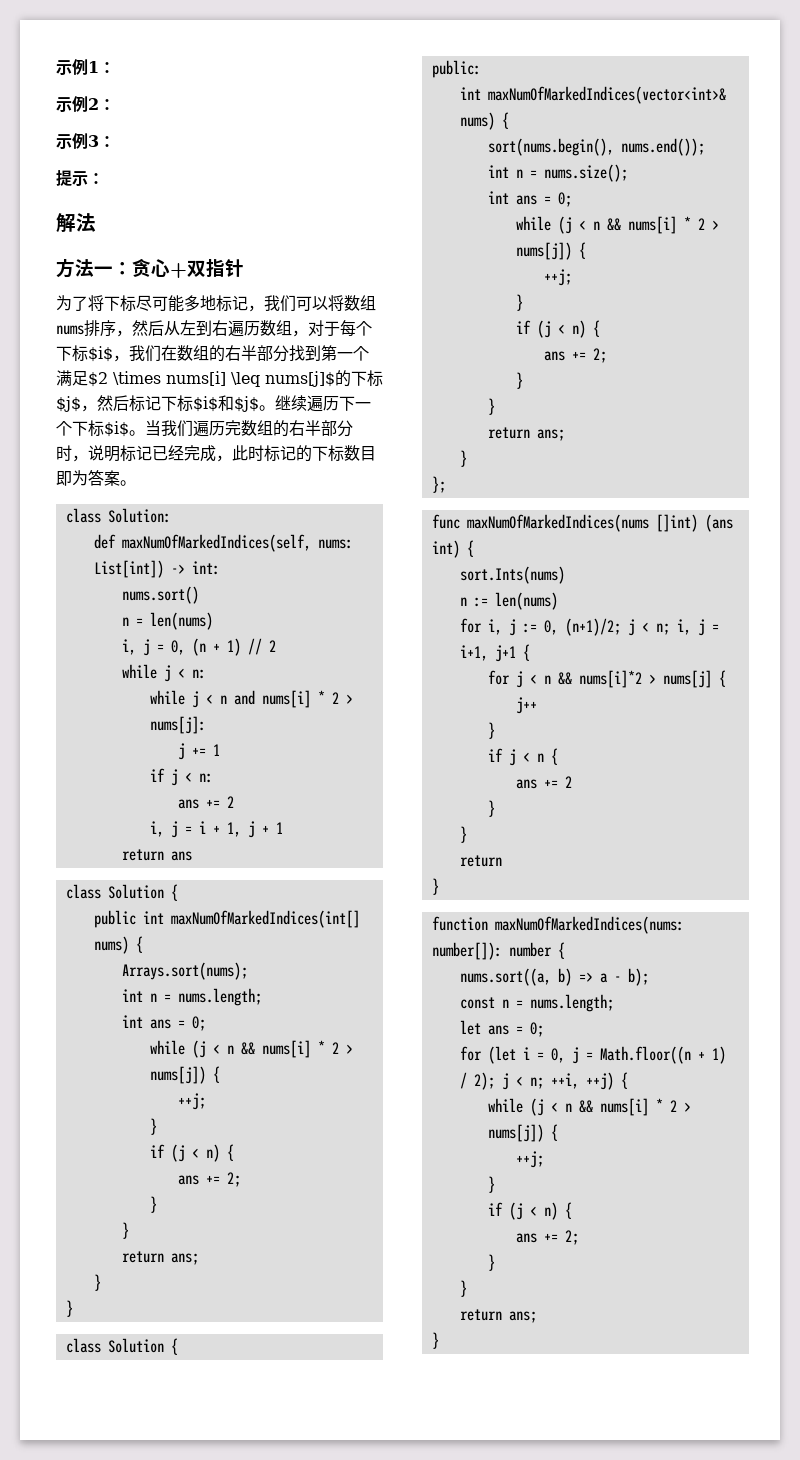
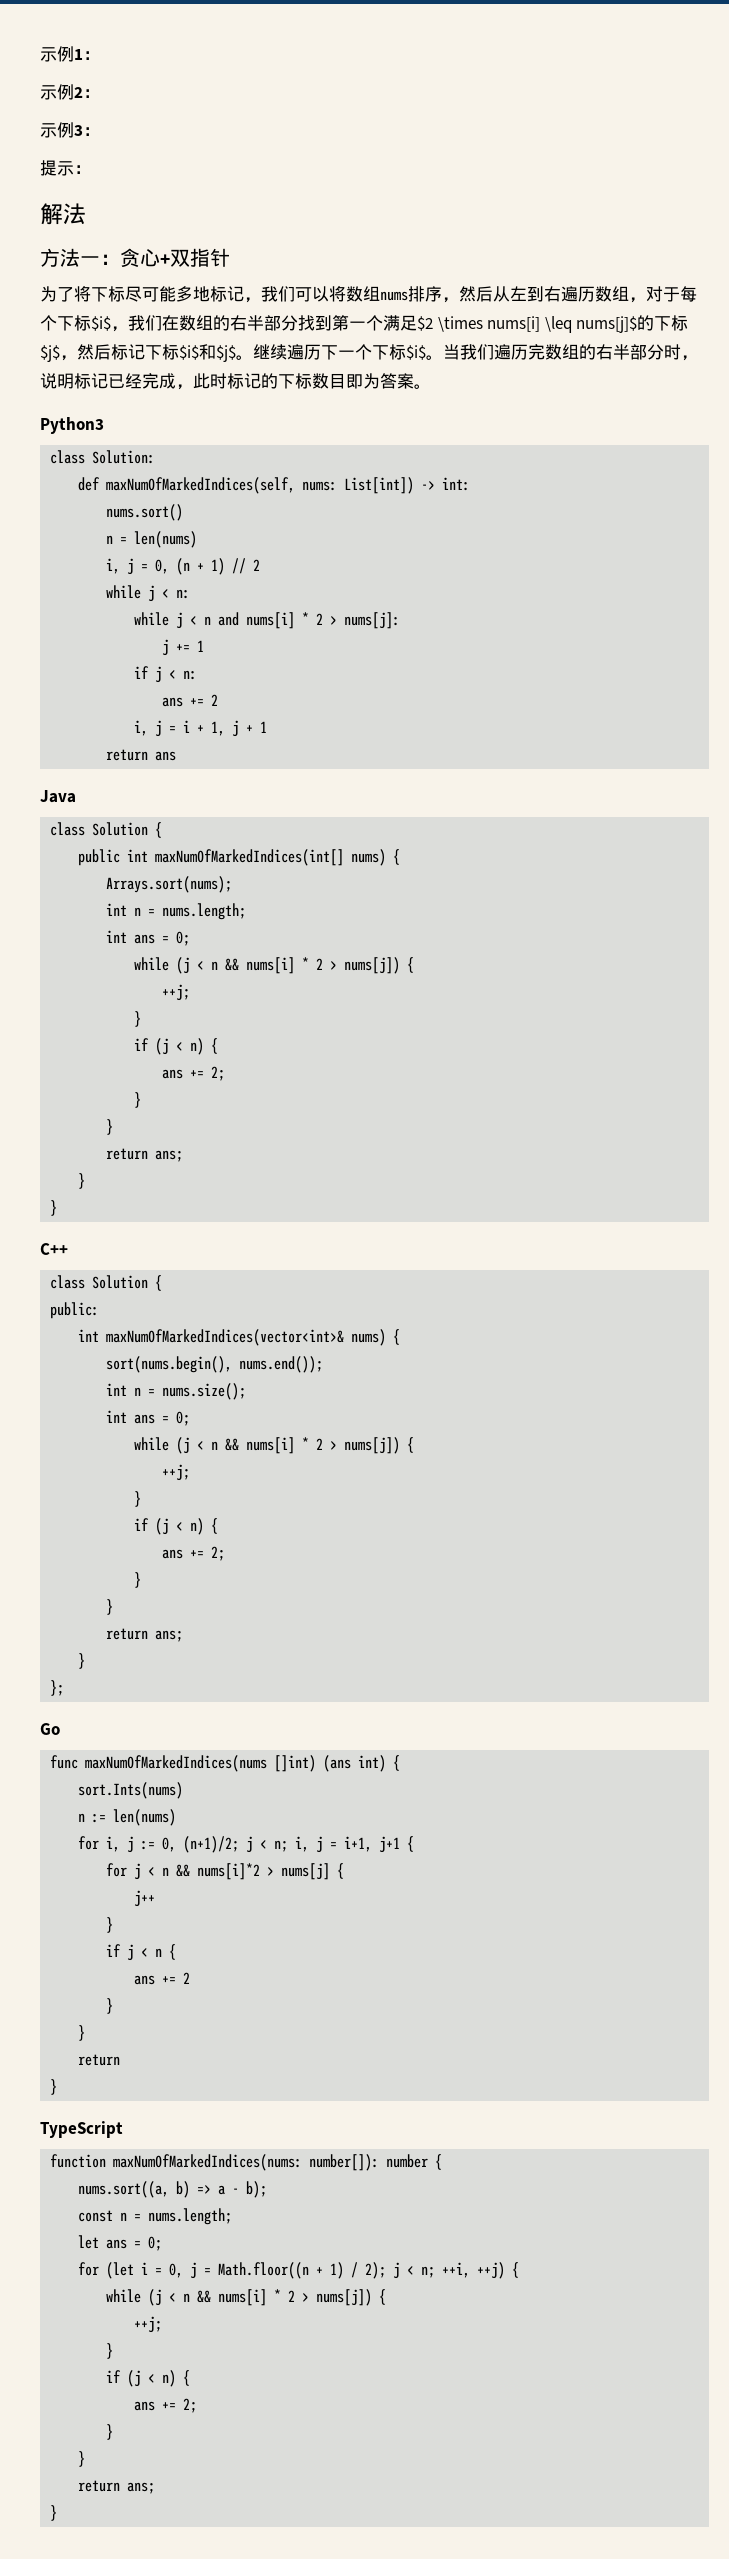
+ Python3
+ Java
+ C++
+ Go
+ TypeScript

